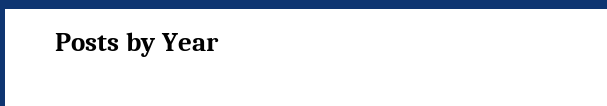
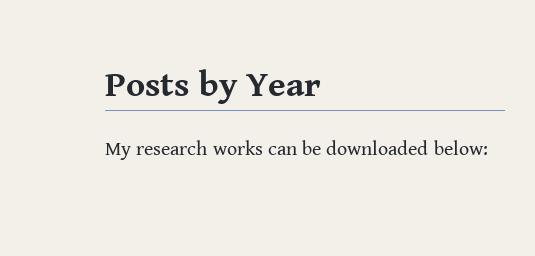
+ My research works can be downloaded below:

